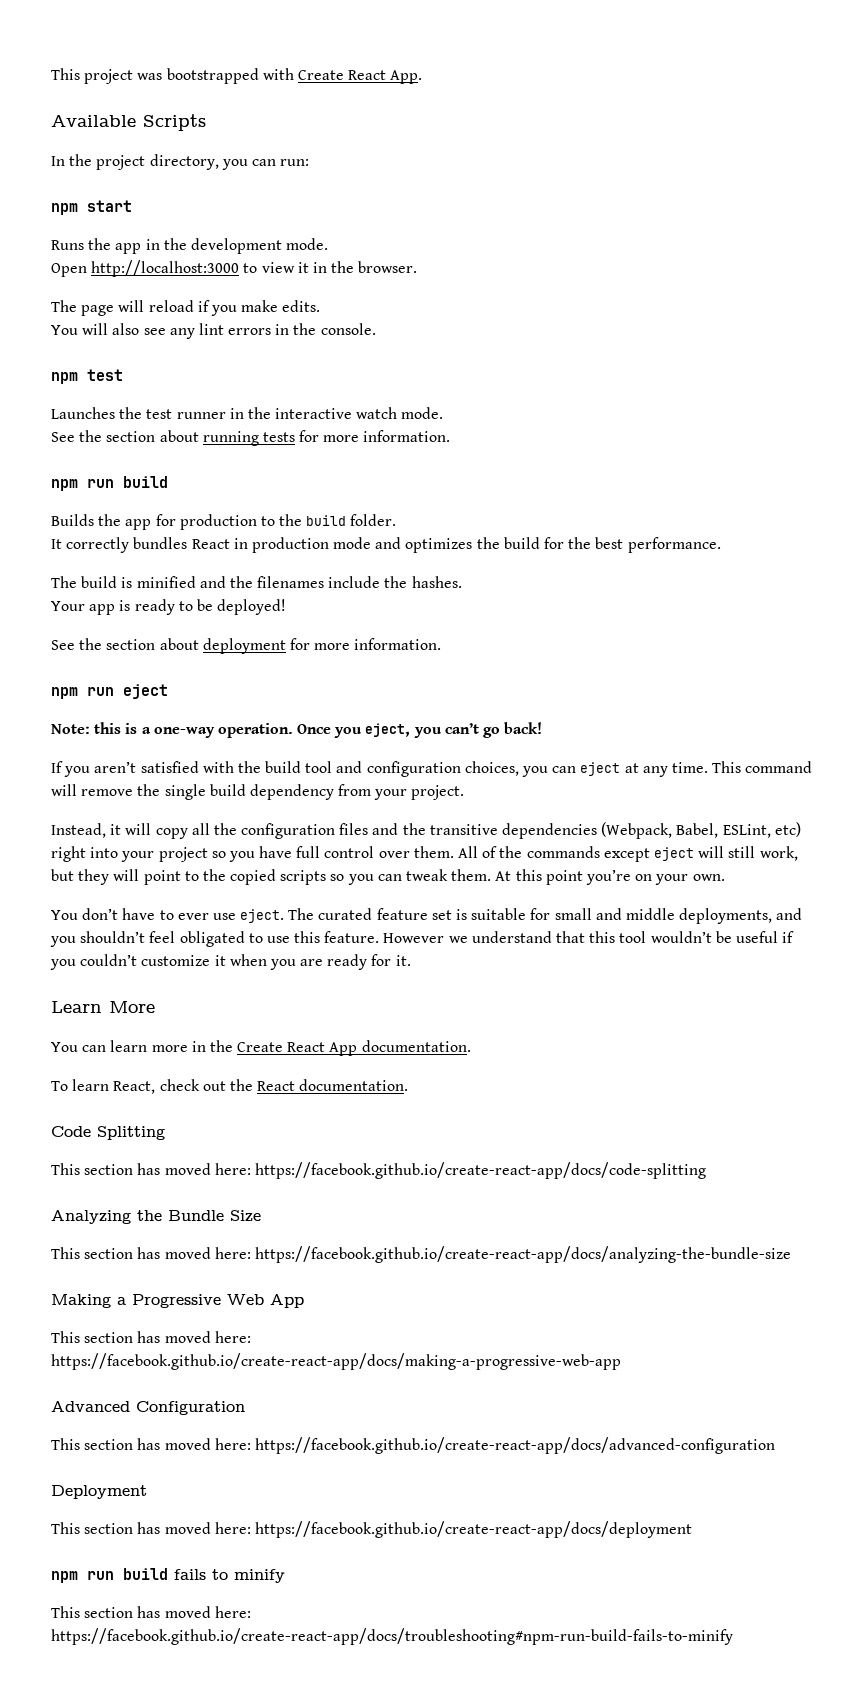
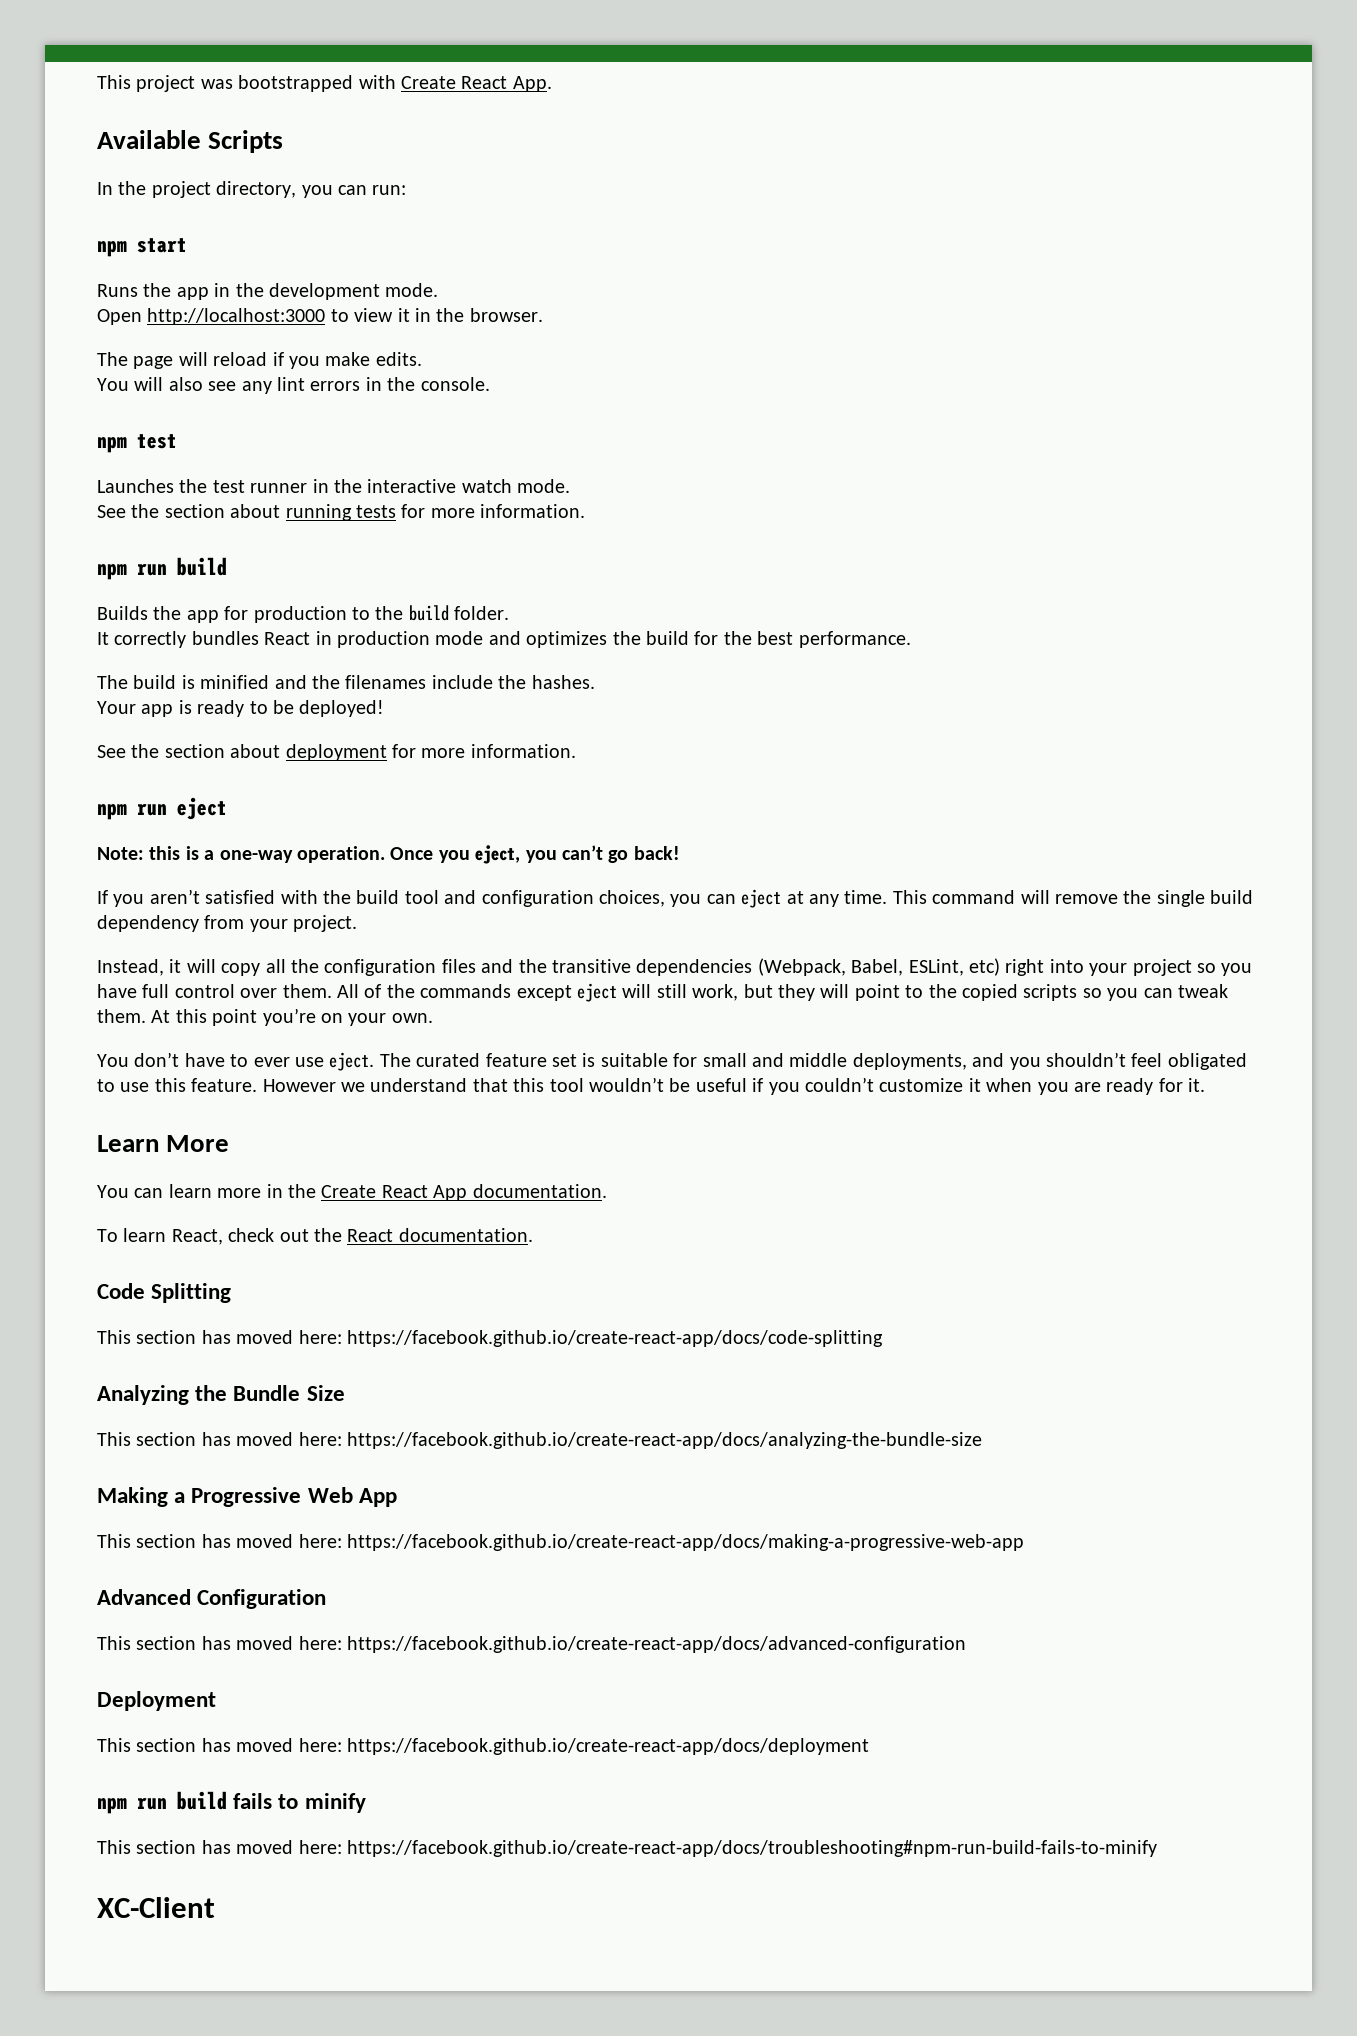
+ XC-Client

